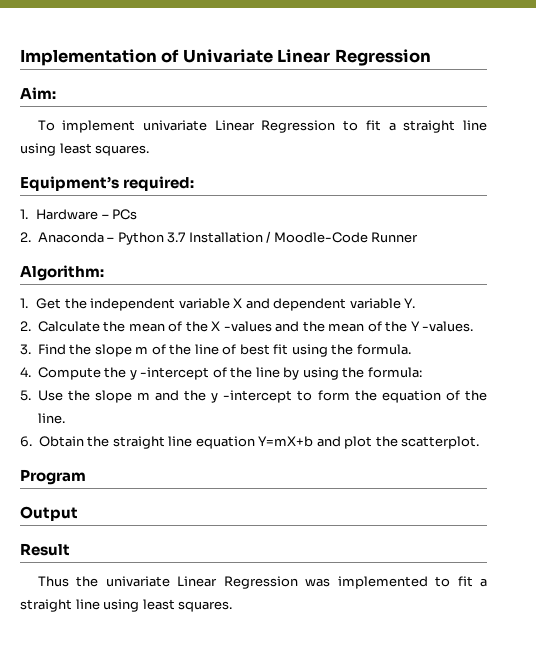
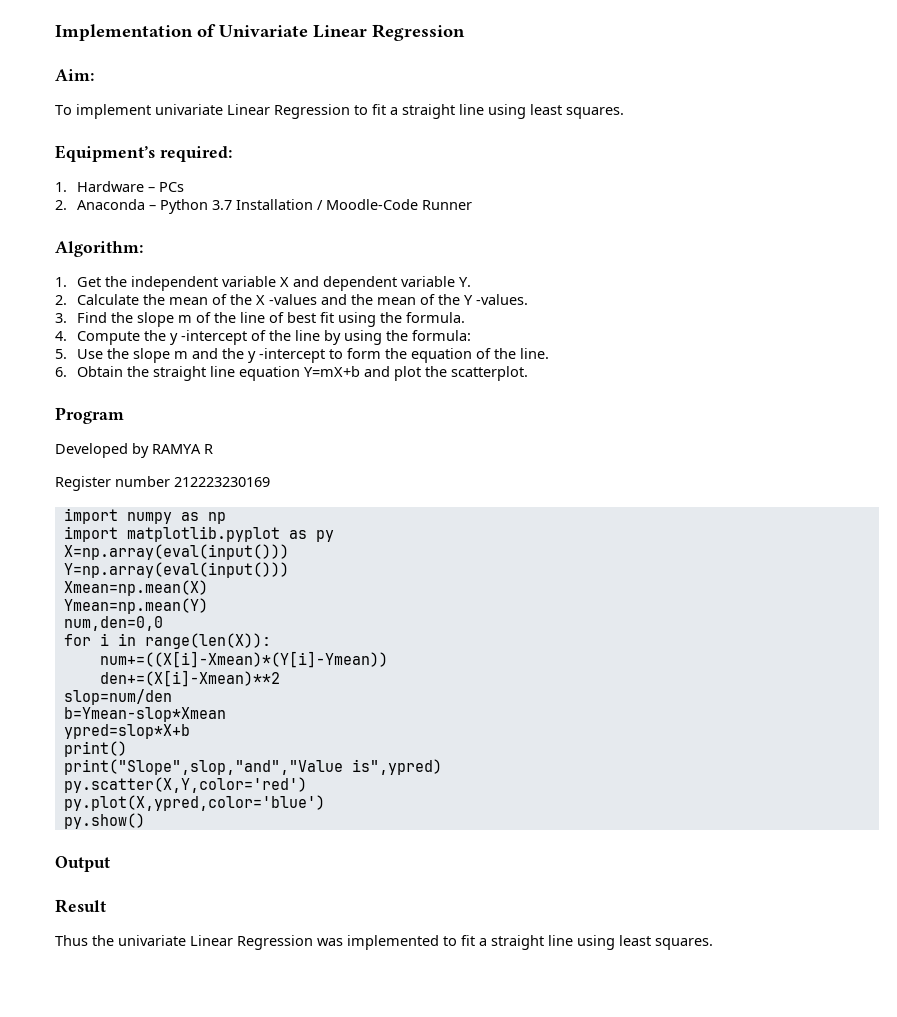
+ Developed by RAMYA R
+ Register number 212223230169
+ import numpy as np
+ import matplotlib.pyplot as py
+ X=np.array(eval(input()))
+ Y=np.array(eval(input()))
+ Xmean=np.mean(X)
+ Ymean=np.mean(Y)
+ num,den=0,0
+ for i in range(len(X)):
+ num+=((X[i]-Xmean)*(Y[i]-Ymean))
+ den+=(X[i]-Xmean)**2
+ slop=num/den
+ b=Ymean-slop*Xmean
+ ypred=slop*X+b
+ print()
+ print("Slope",slop,"and","Value is",ypred)
+ py.scatter(X,Y,color='red')
+ py.plot(X,ypred,color='blue')
+ py.show()

